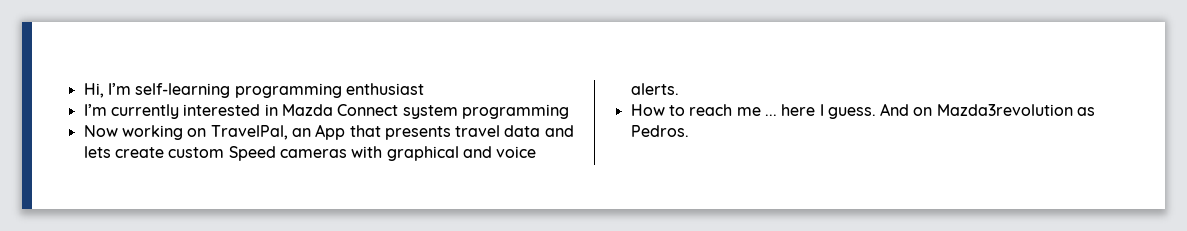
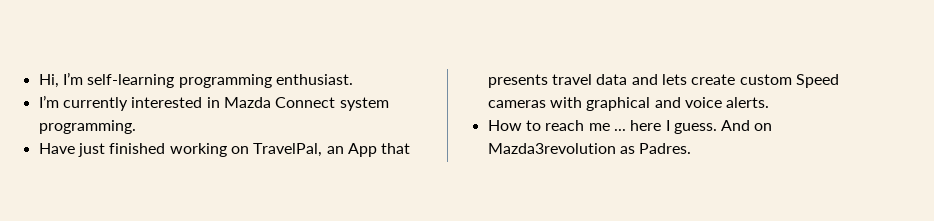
- Hi, I’m self-learning programming enthusiast
+ Hi, I’m self-learning programming enthusiast.
- I’m currently interested in Mazda Connect system programming
- Now working on TravelPal, an App that presents travel data and lets create custom Speed cameras with graphical and voice alerts.
+ I’m currently interested in Mazda Connect system programming.
+ Have just finished working on TravelPal, an App that presents travel data and lets create custom Speed cameras with graphical and voice alerts.
- And on Mazda3revolution as Pedros.
+ And on Mazda3revolution as Padres.

